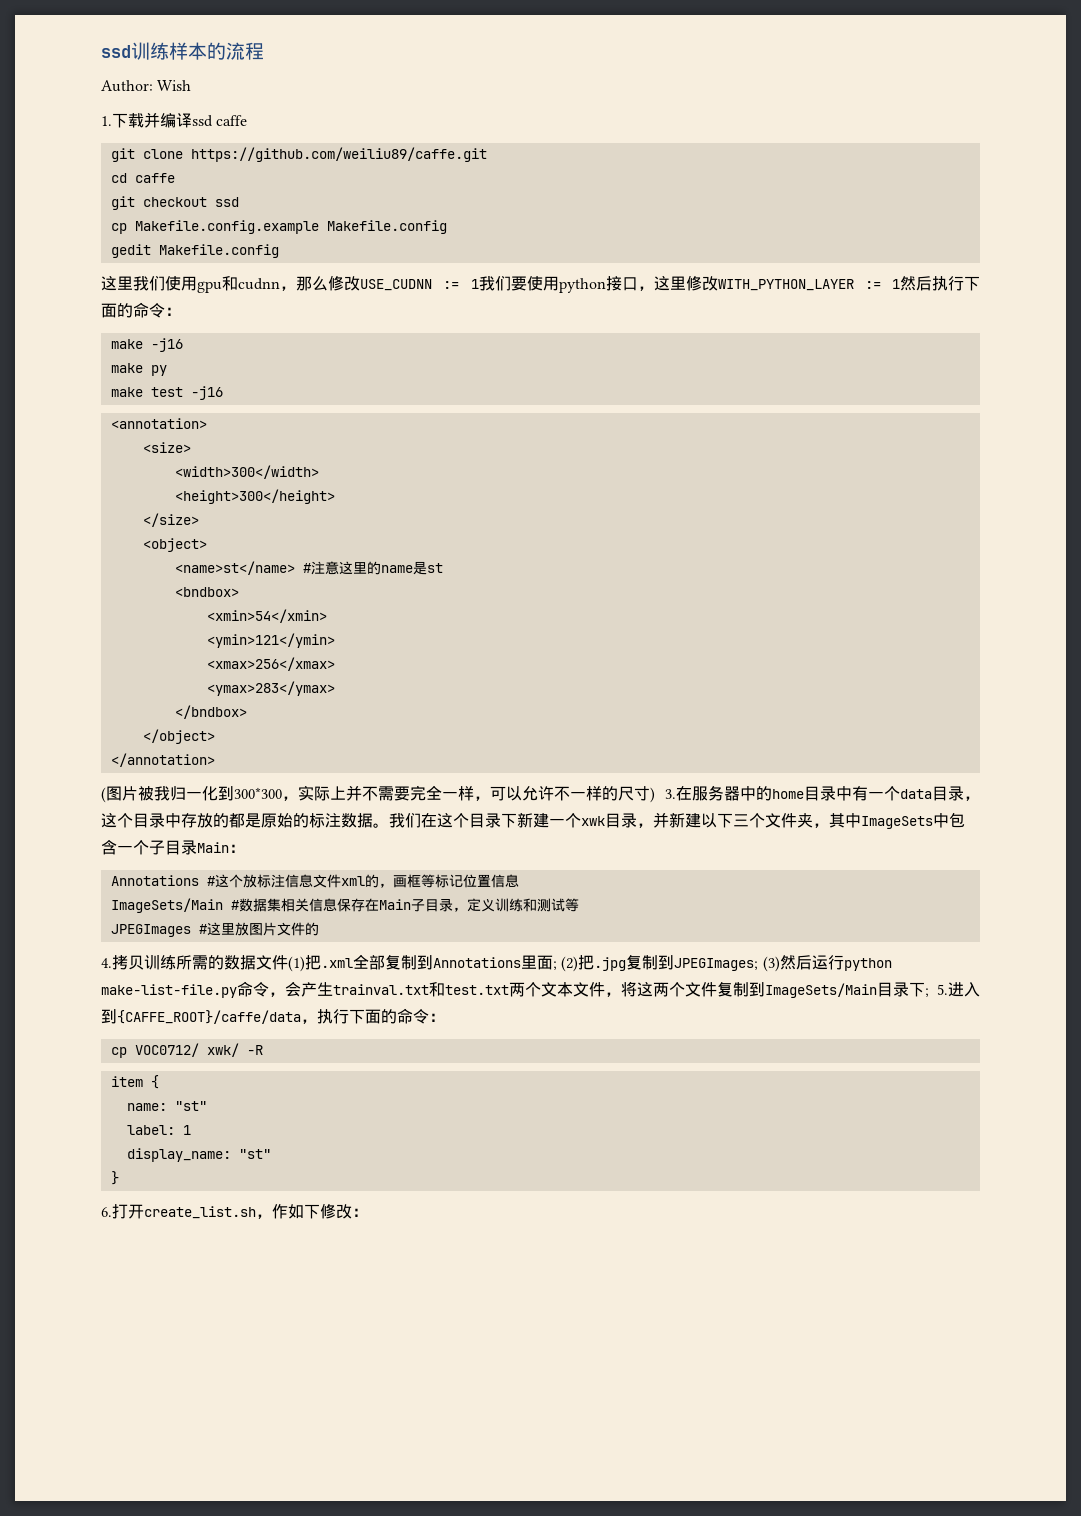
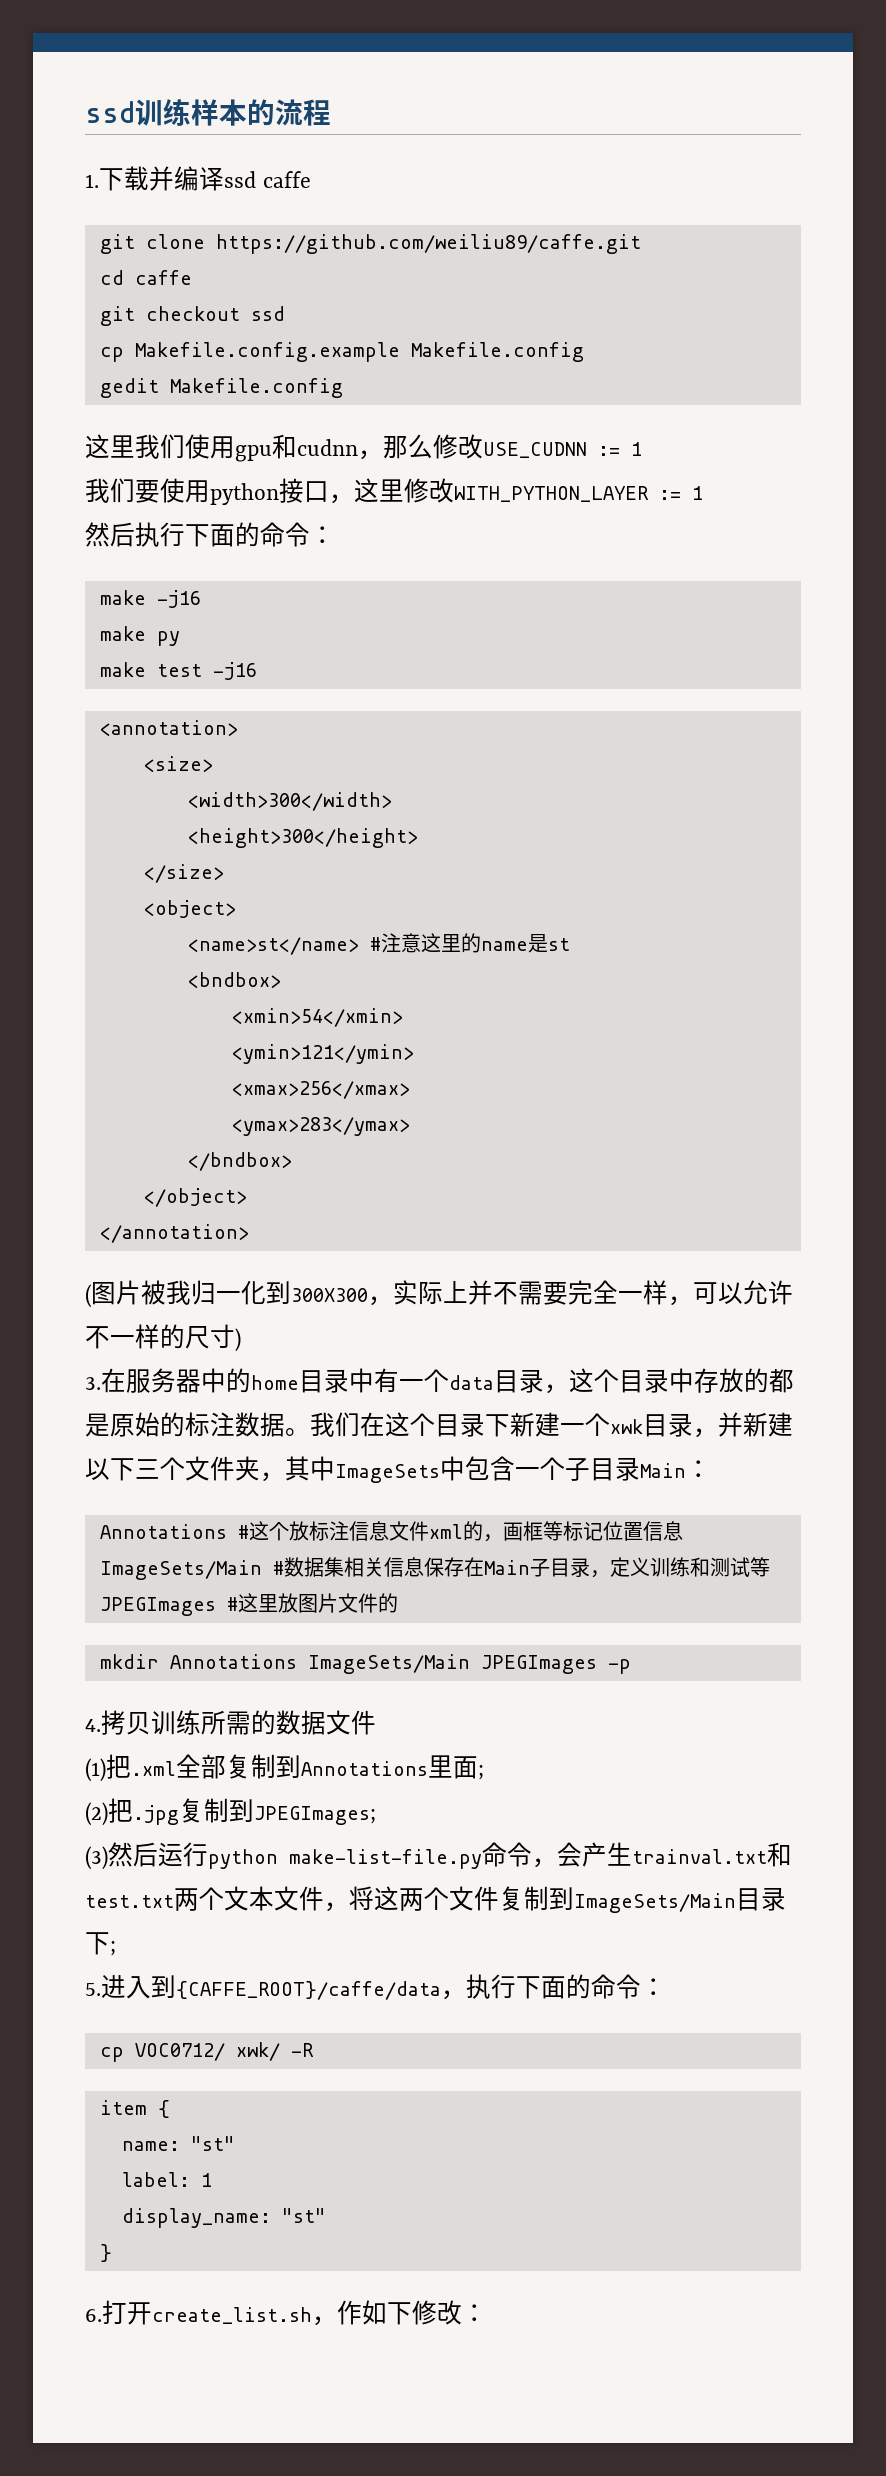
- Author: Wish
- 这里我们使用gpu和cudnn，那么修改USE_CUDNN := 1我们要使用python接口，这里修改WITH_PYTHON_LAYER := 1然后执行下面的命令：
+ 这里我们使用gpu和cudnn，那么修改USE_CUDNN := 1
+ 我们要使用python接口，这里修改WITH_PYTHON_LAYER := 1
+ 然后执行下面的命令：
- (图片被我归一化到300*300，实际上并不需要完全一样，可以允许不一样的尺寸) 3.在服务器中的home目录中有一个data目录，这个目录中存放的都是原始的标注数据。
+ (图片被我归一化到300X300，实际上并不需要完全一样，可以允许不一样的尺寸)
+ 3.在服务器中的home目录中有一个data目录，这个目录中存放的都是原始的标注数据。
+ mkdir Annotations ImageSets/Main JPEGImages -p
- 4.拷贝训练所需的数据文件(1)把.xml全部复制到Annotations里面; (2)把.jpg复制到JPEGImages; (3)然后运行python make-list-file.py命令，会产生trainval.txt和test.txt两个文本文件，将这两个文件复制到ImageSets/Main目录下; 5.进入到{CAFFE_ROOT}/caffe/data，执行下面的命令：
+ 4.拷贝训练所需的数据文件
+ (1)把.xml全部复制到Annotations里面;
+ (2)把.jpg复制到JPEGImages;
+ (3)然后运行python make-list-file.py命令，会产生trainval.txt和test.txt两个文本文件，将这两个文件复制到ImageSets/Main目录下;
+ 5.进入到{CAFFE_ROOT}/caffe/data，执行下面的命令：

